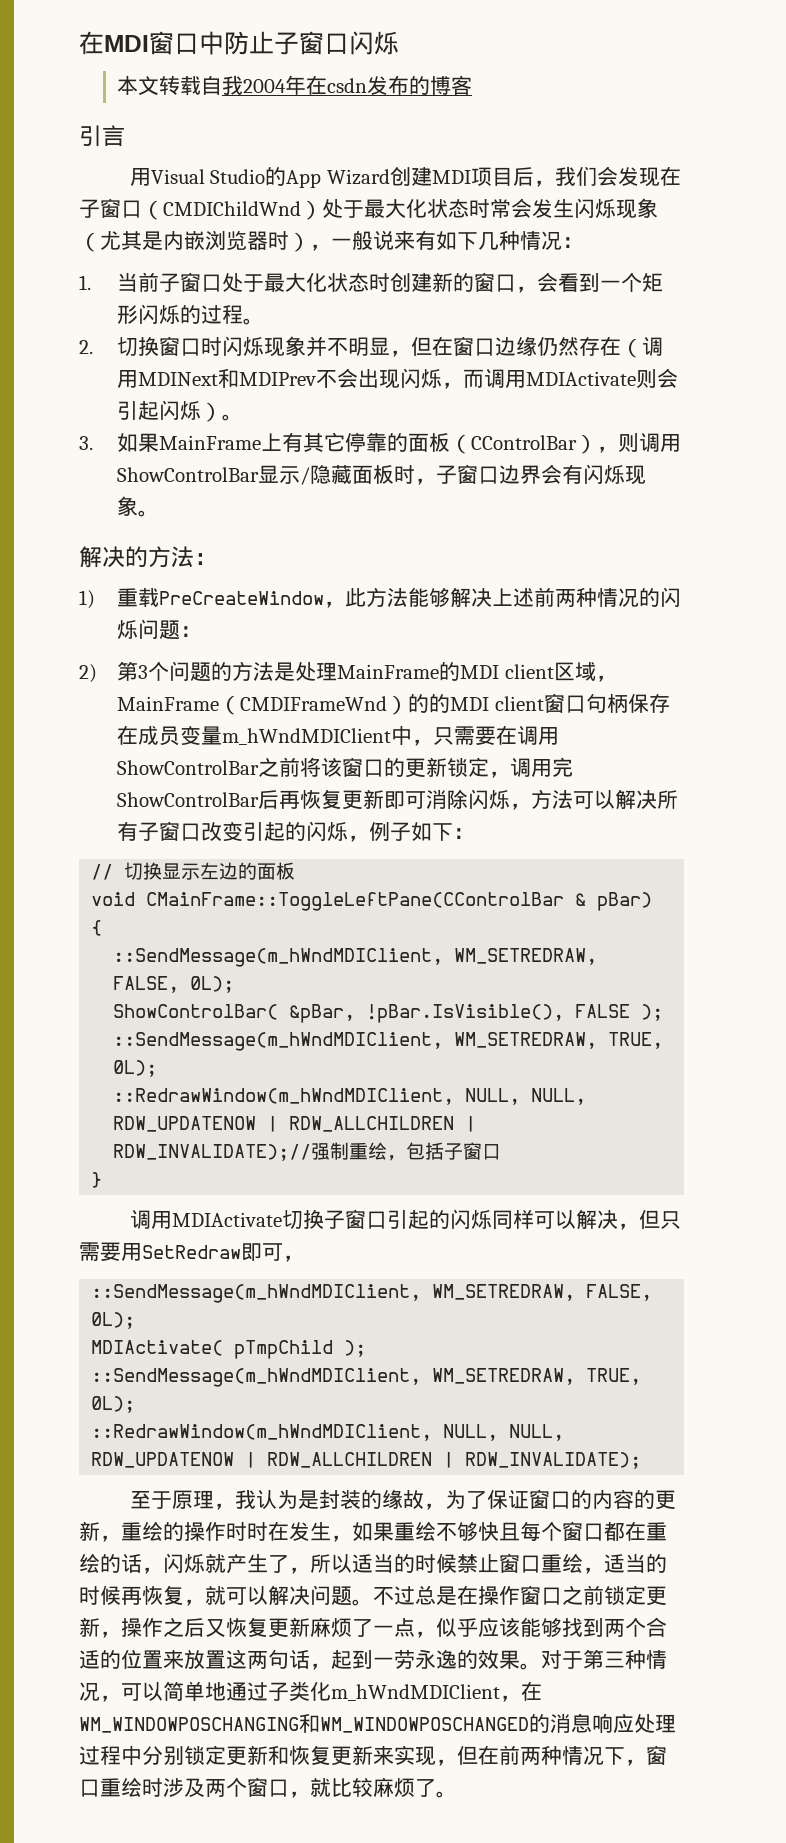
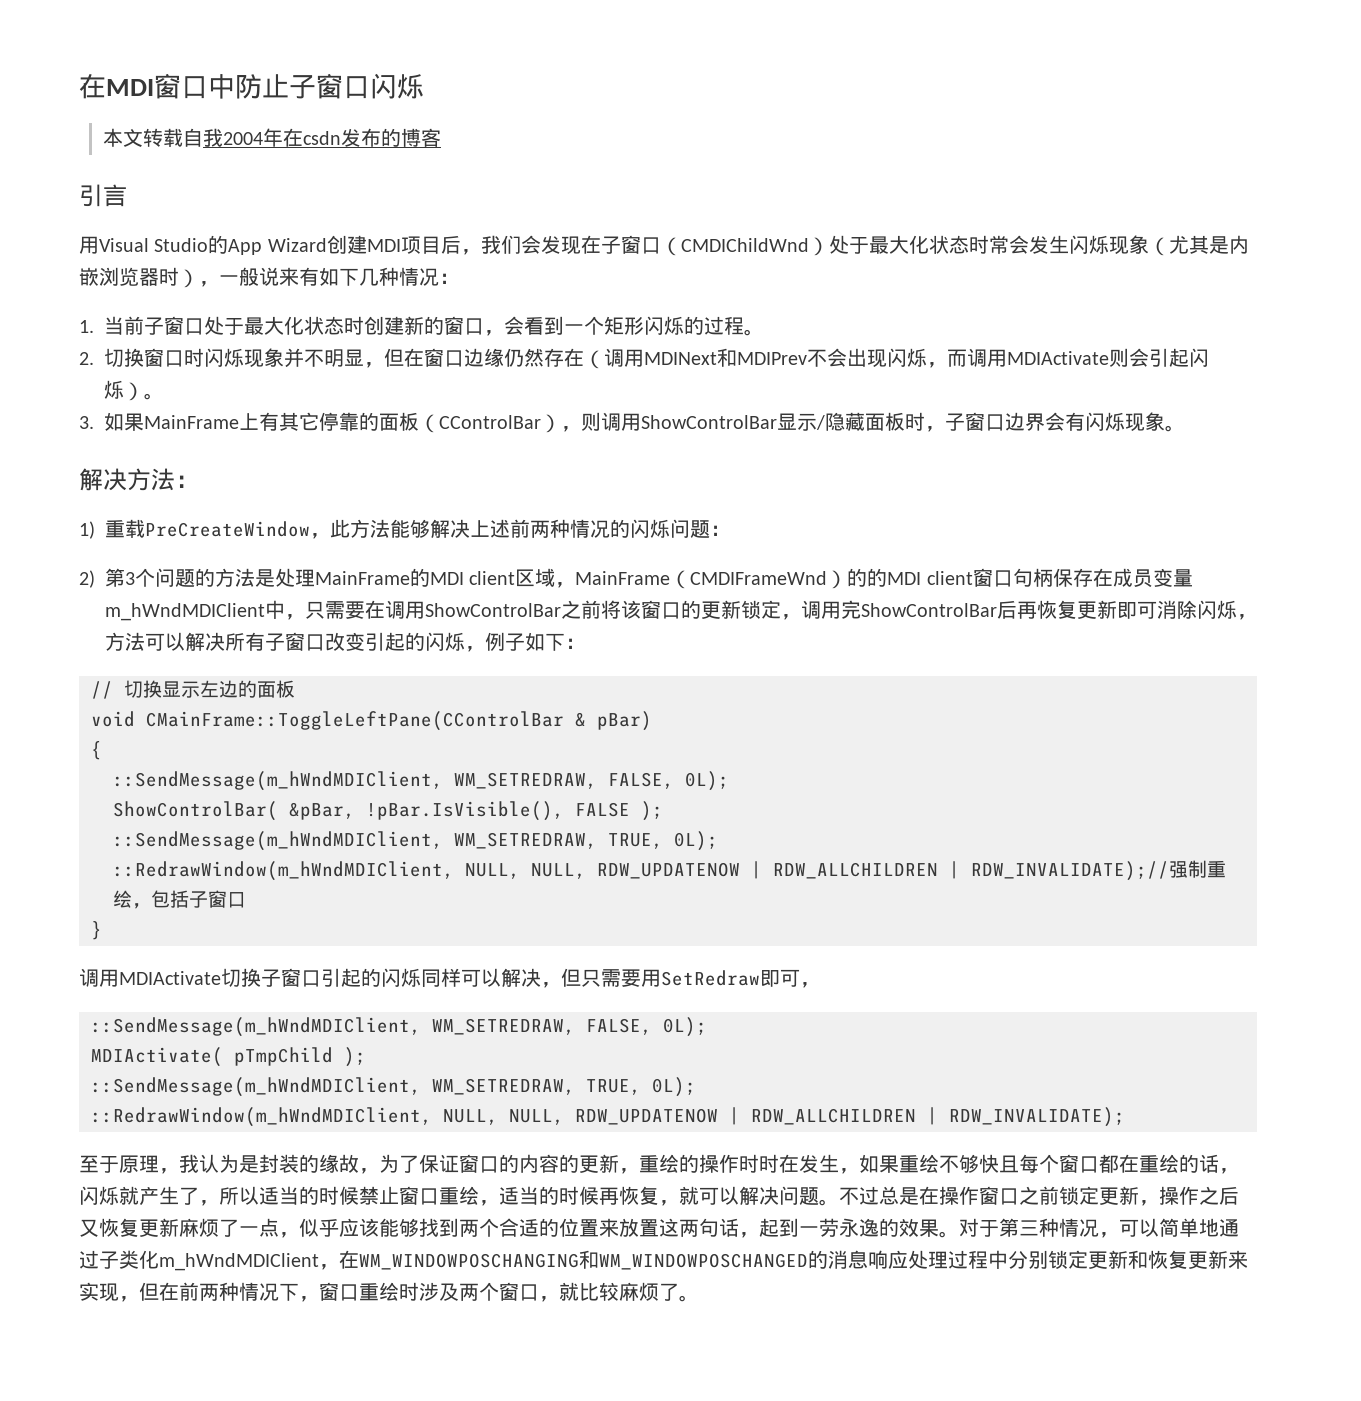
- 解决的方法：
+ 解决方法：

